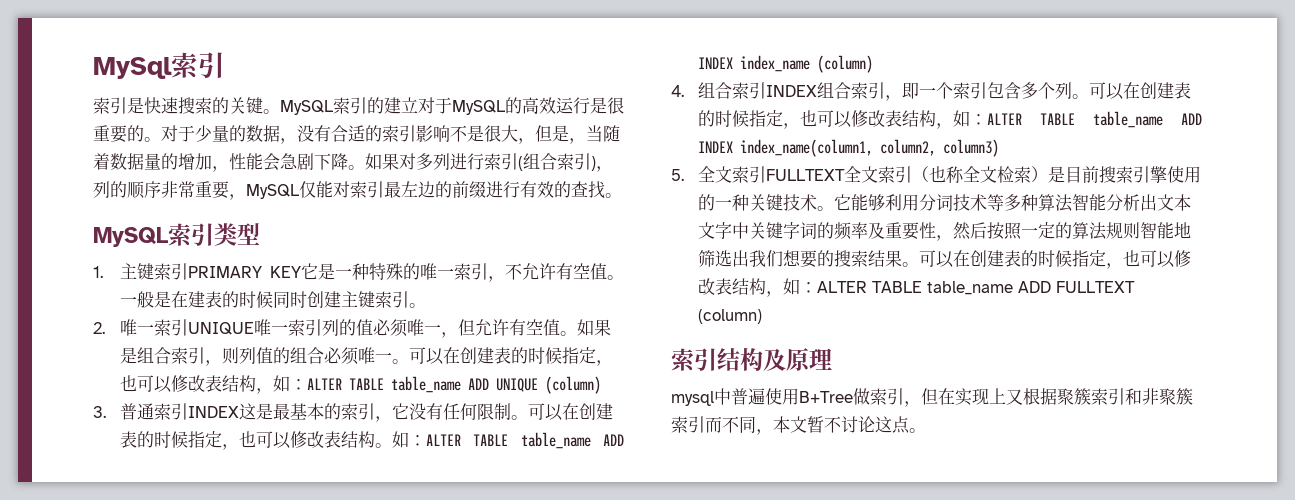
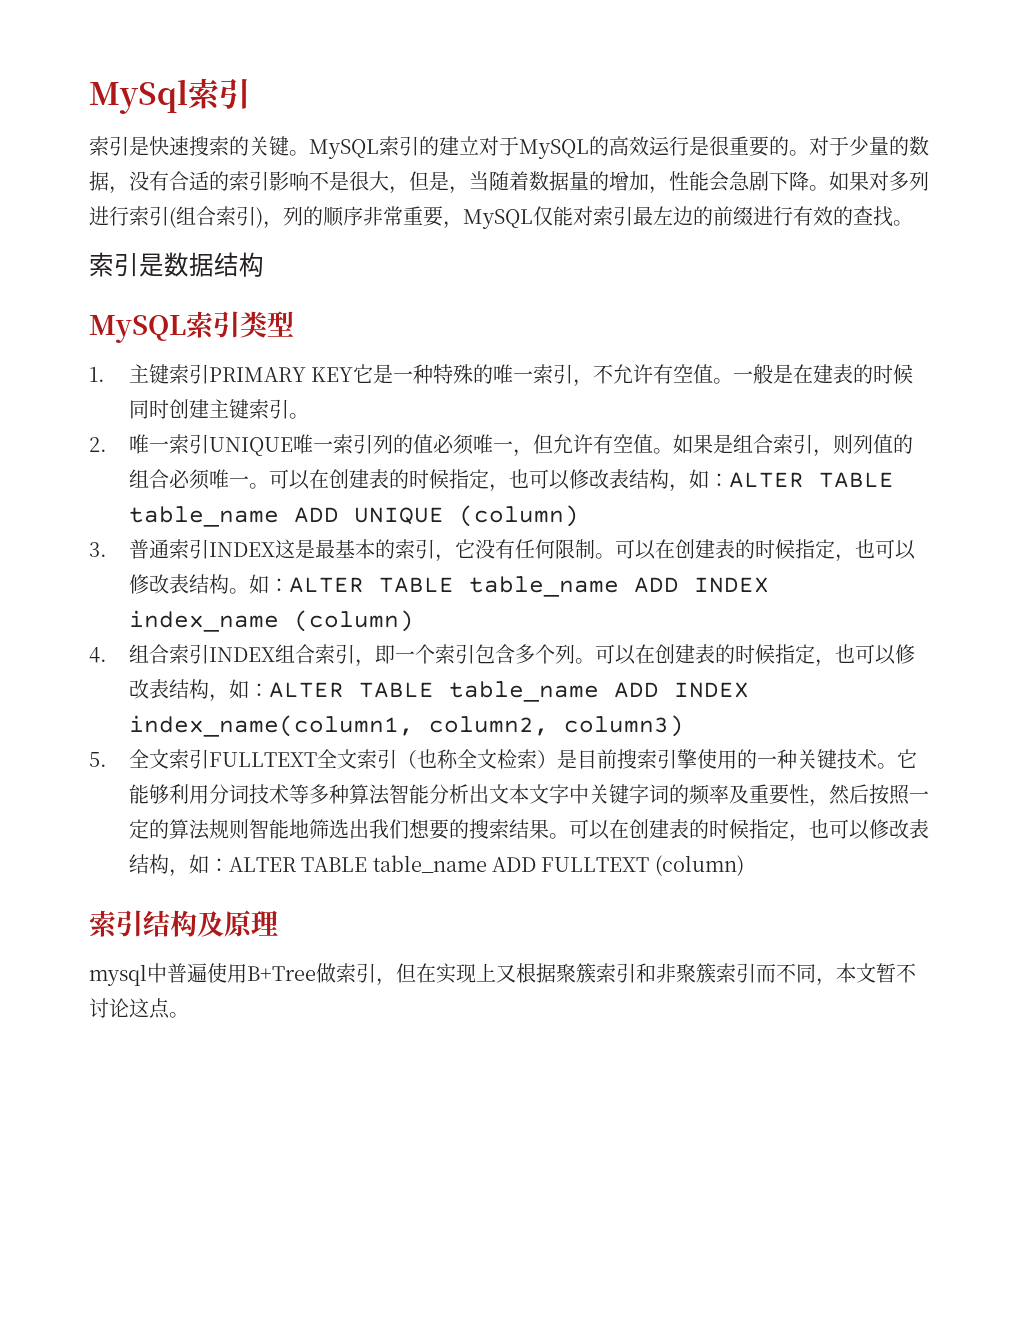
+ 索引是数据结构

